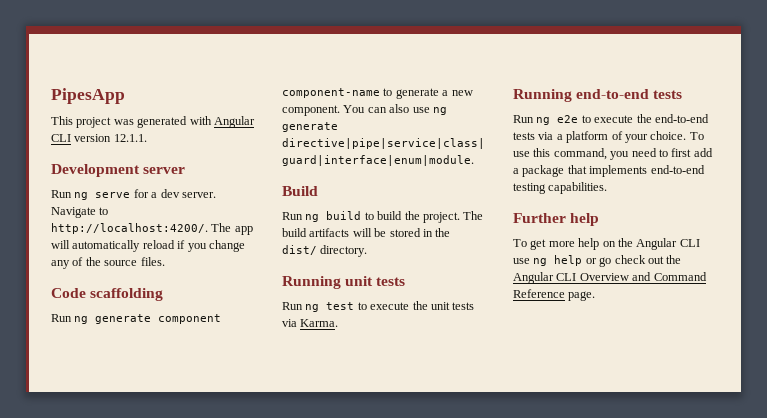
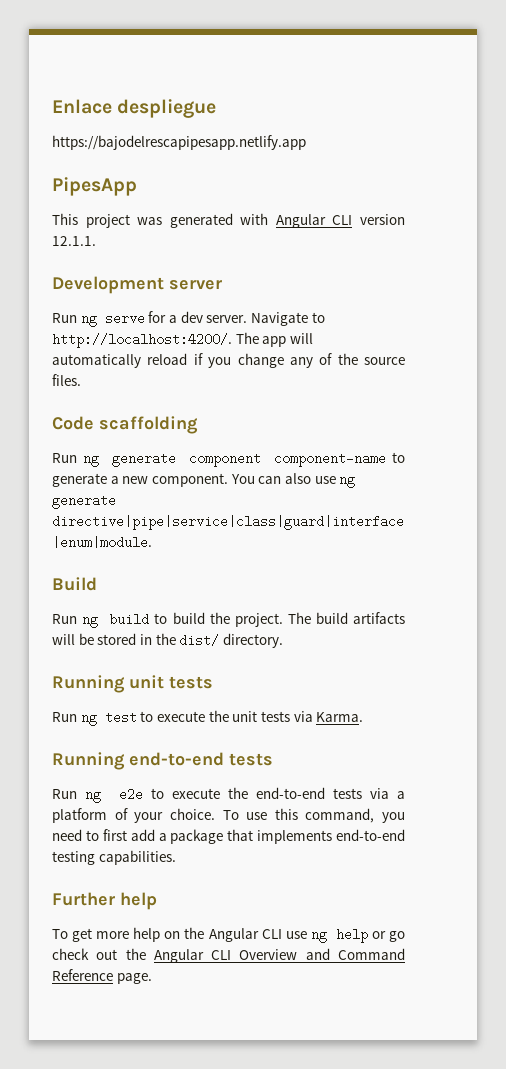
+ Enlace despliegue
+ https://bajodelrescapipesapp.netlify.app

